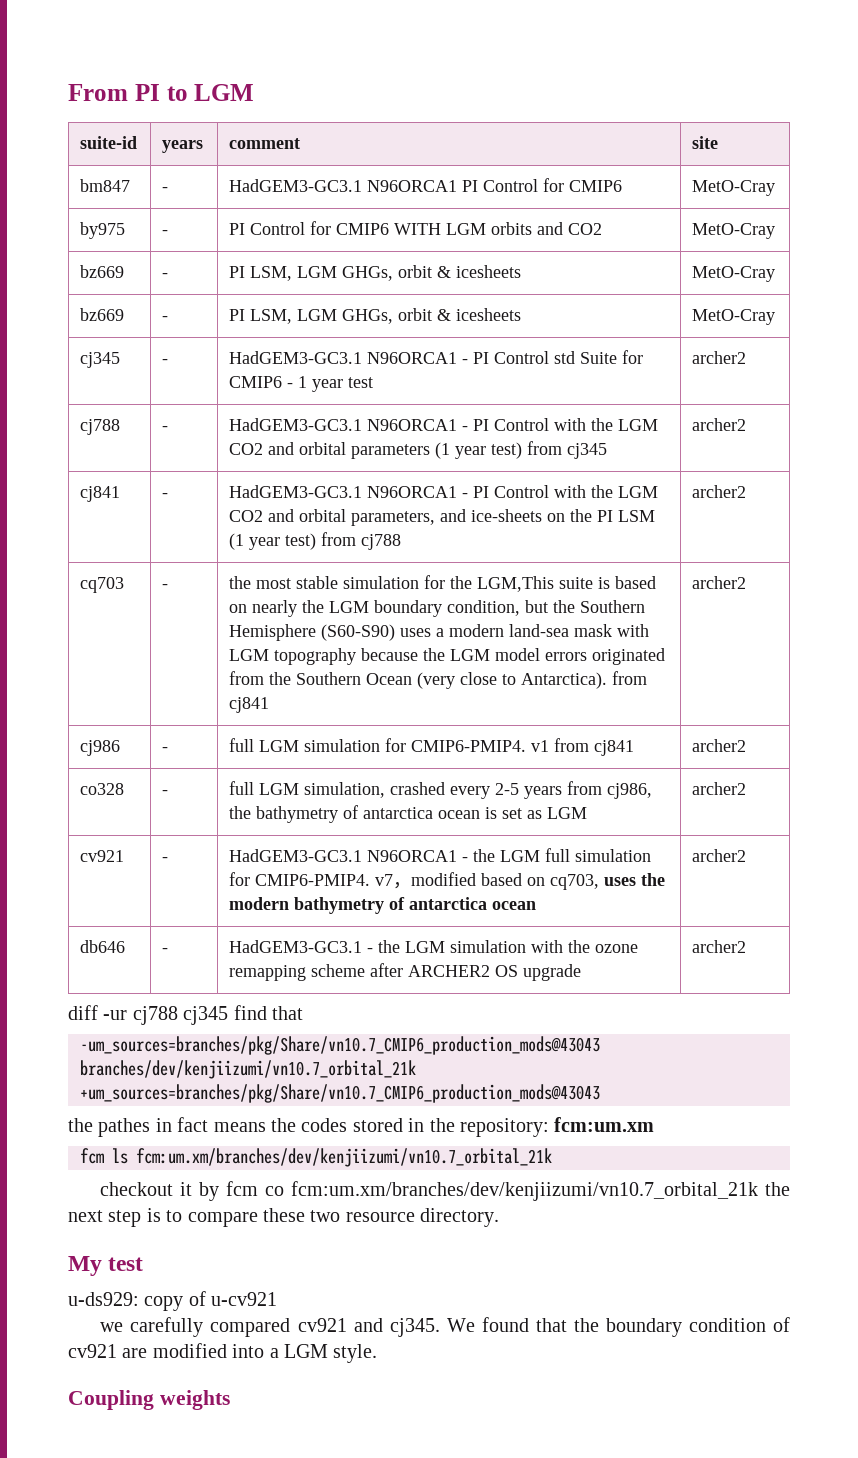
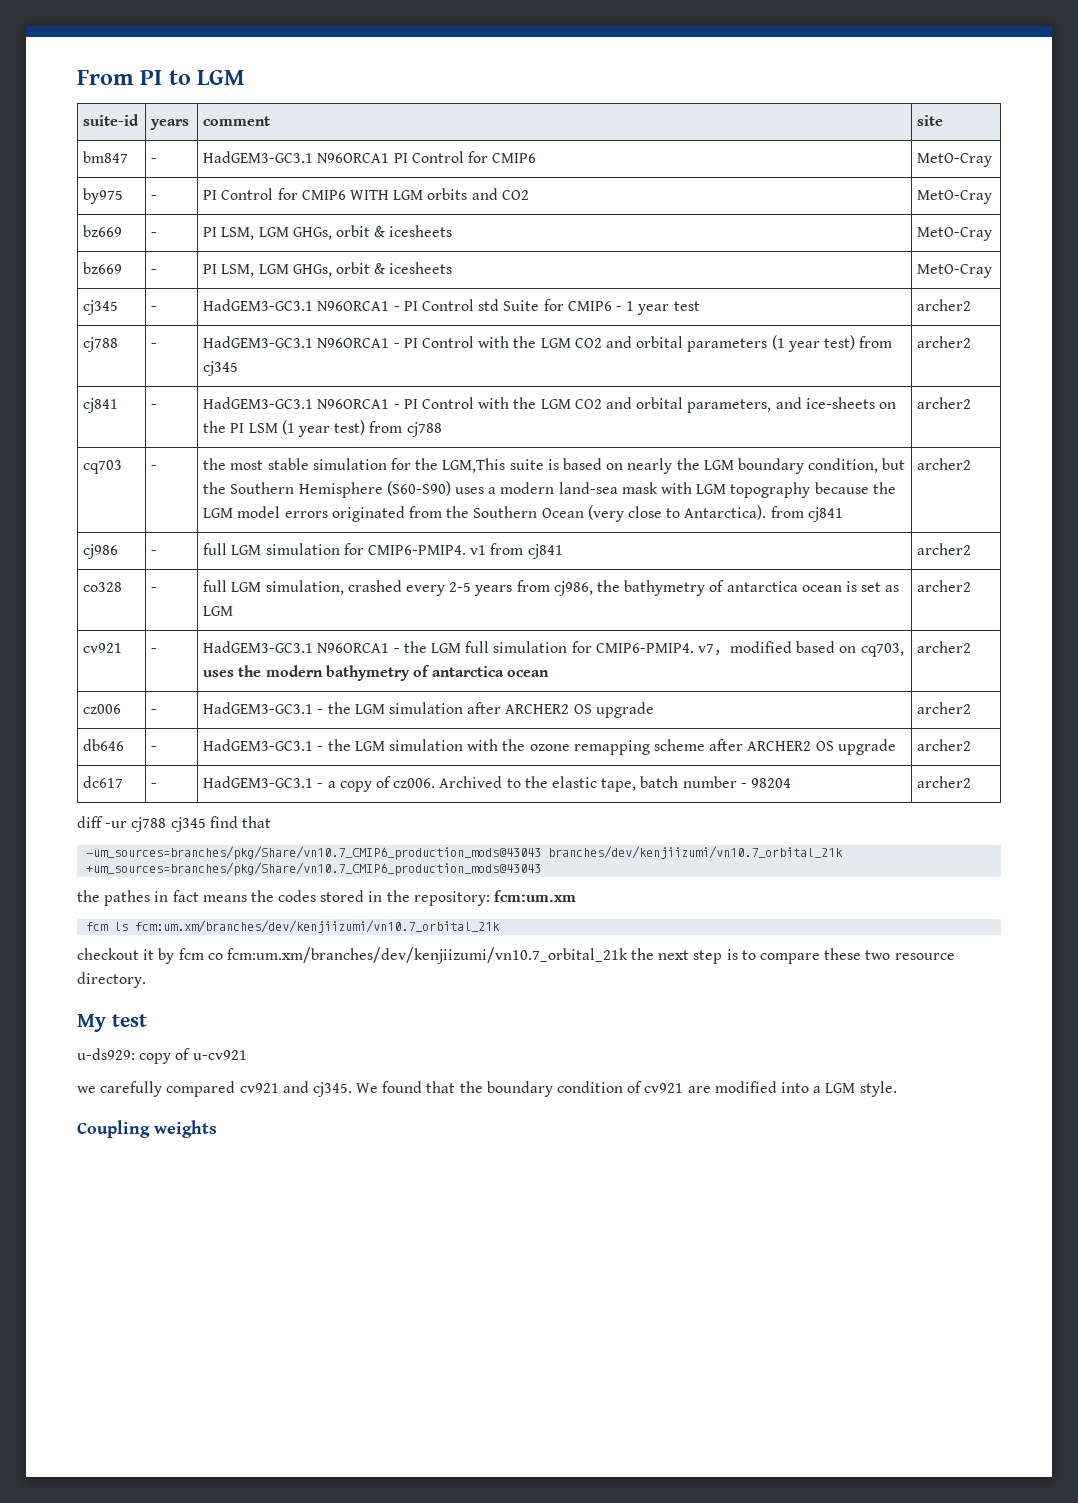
+ cz006 | - | HadGEM3-GC3.1 - the LGM simulation after ARCHER2 OS upgrade | archer2
+ dc617 | - | HadGEM3-GC3.1 - a copy of cz006. Archived to the elastic tape, batch number - 98204 | archer2

